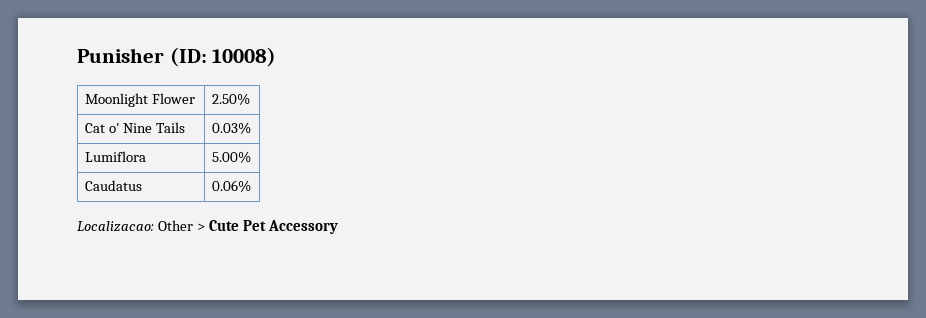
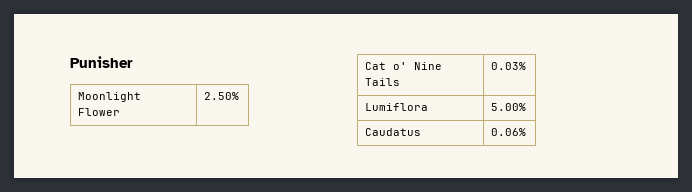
- Punisher (ID: 10008)
+ Punisher
- Localizacao: Other > Cute Pet Accessory

